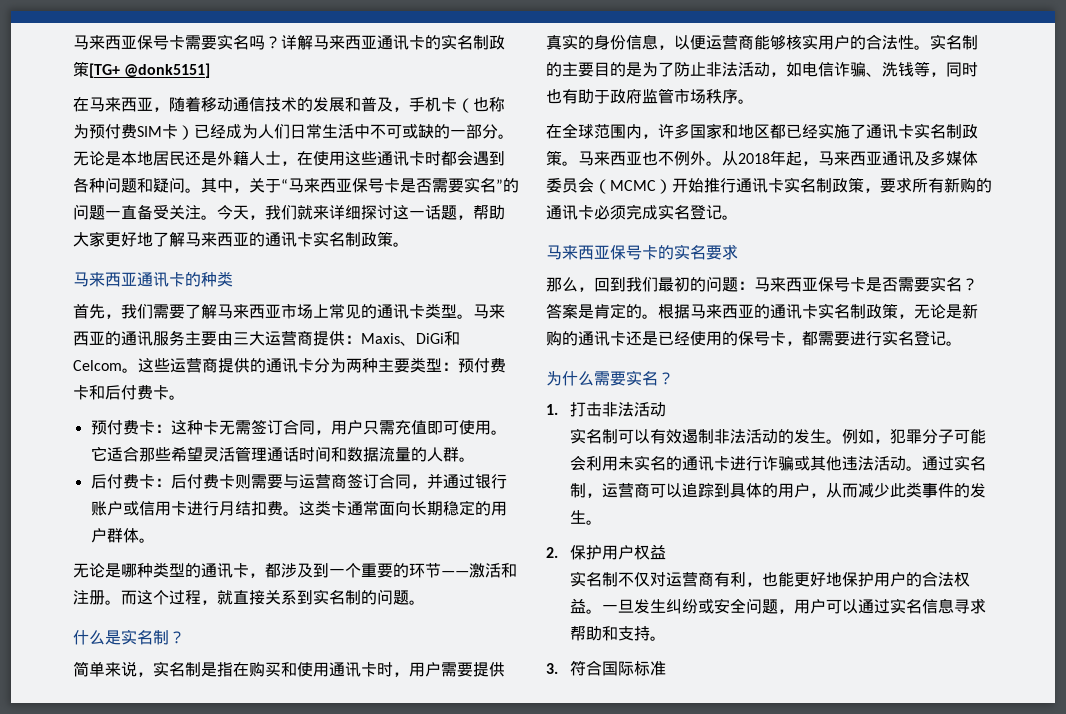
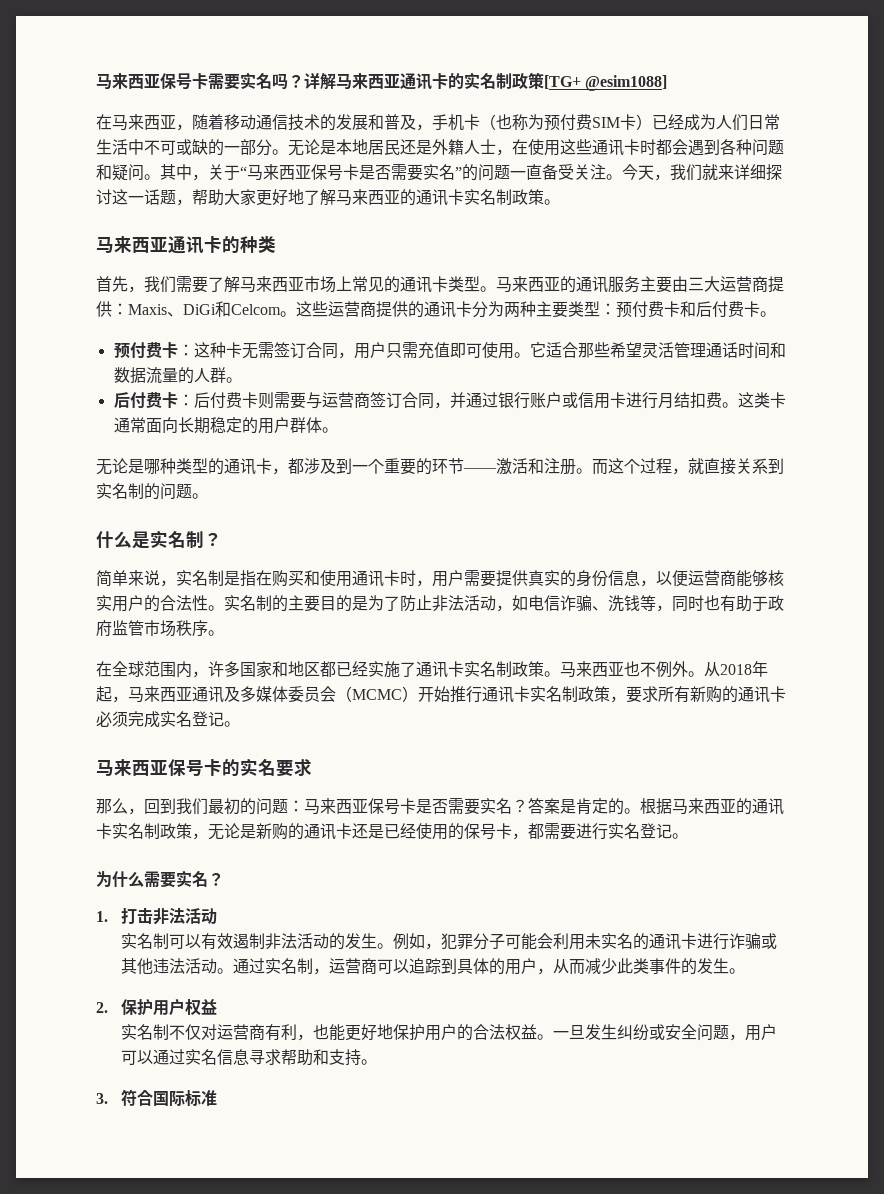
- 详解马来西亚通讯卡的实名制政策[TG+ @donk5151]
+ 详解马来西亚通讯卡的实名制政策[TG+ @esim1088]

